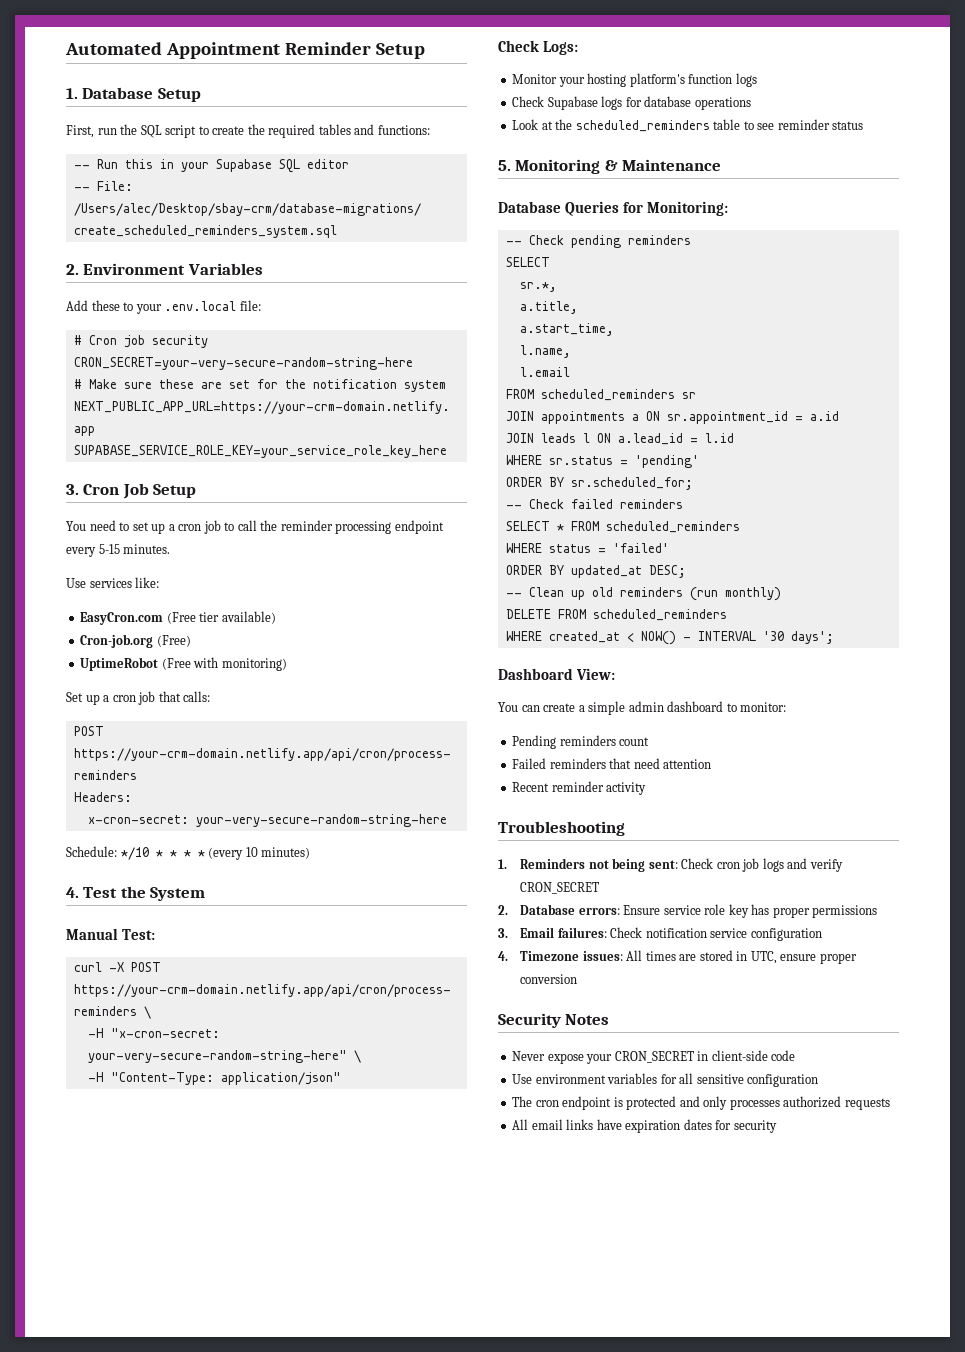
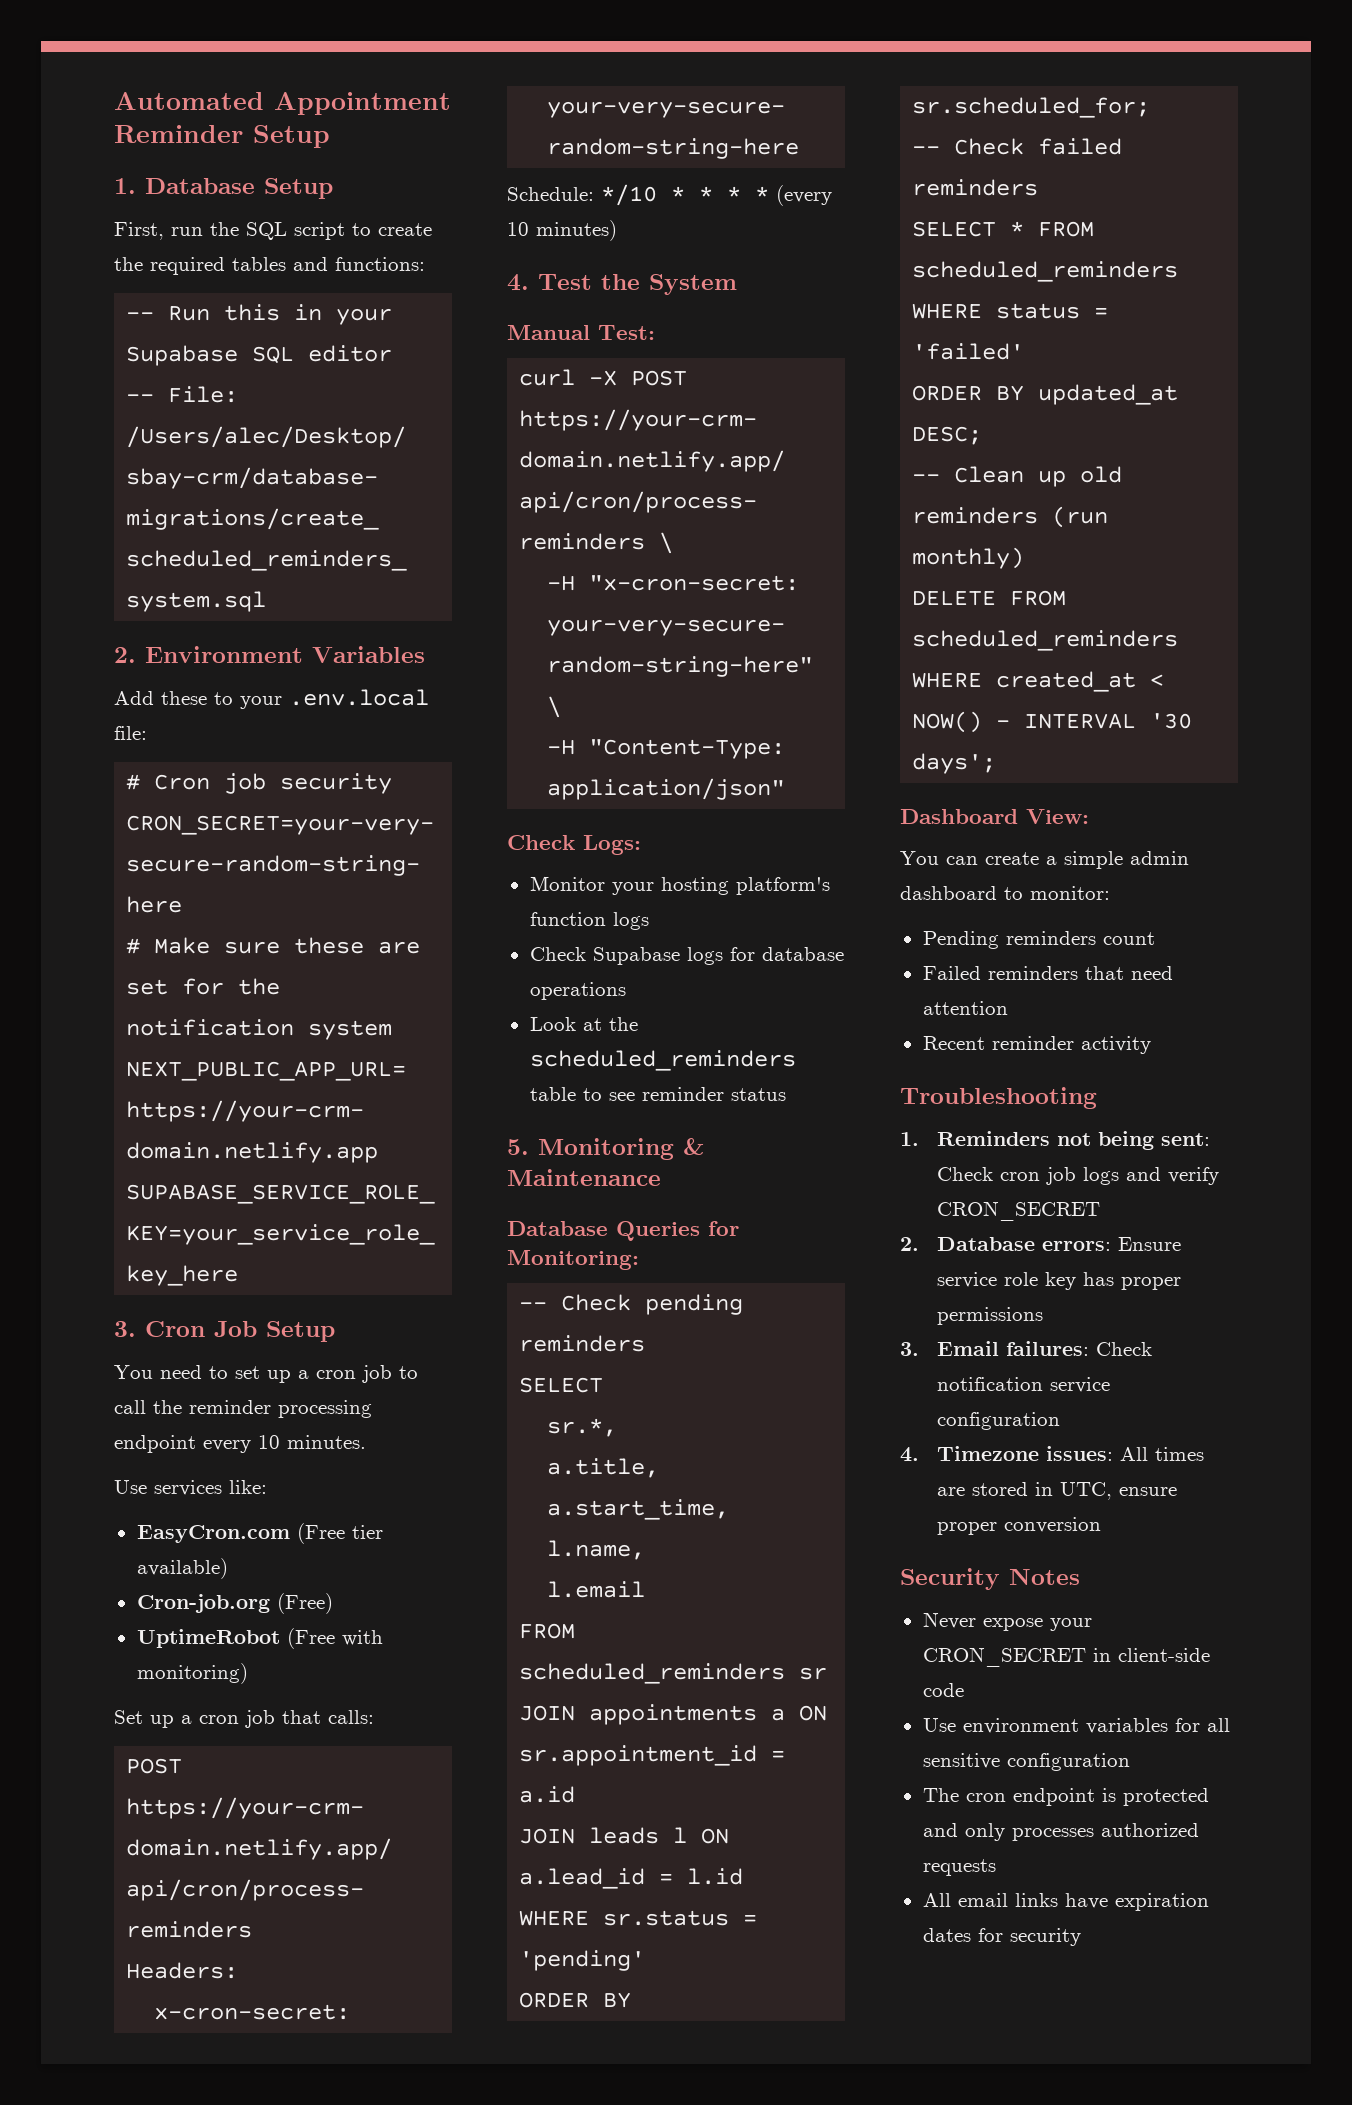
- You need to set up a cron job to call the reminder processing endpoint every 5-15 minutes.
+ You need to set up a cron job to call the reminder processing endpoint every 10 minutes.

